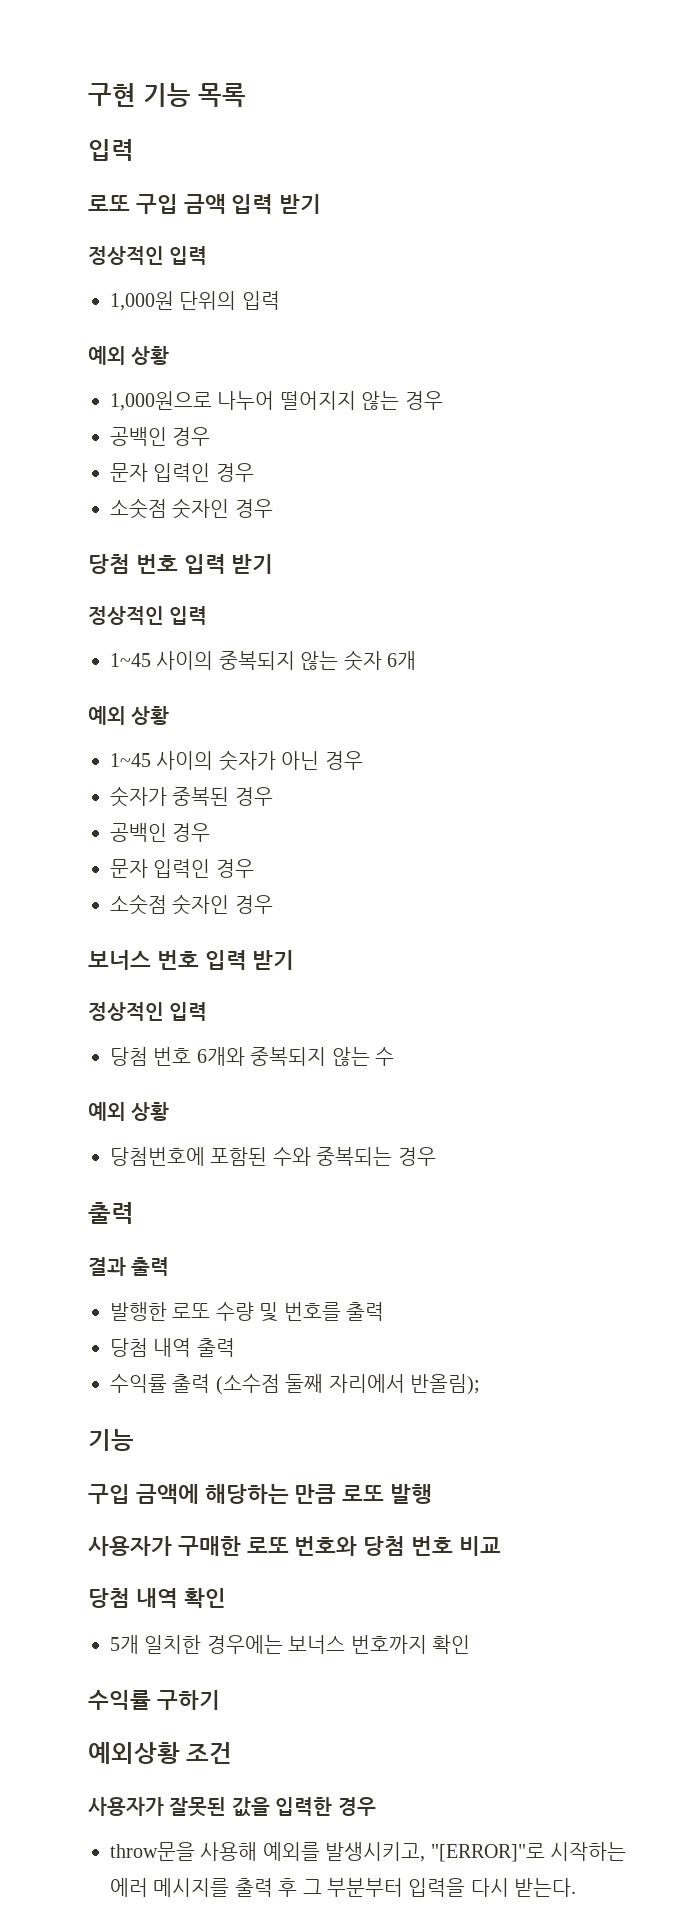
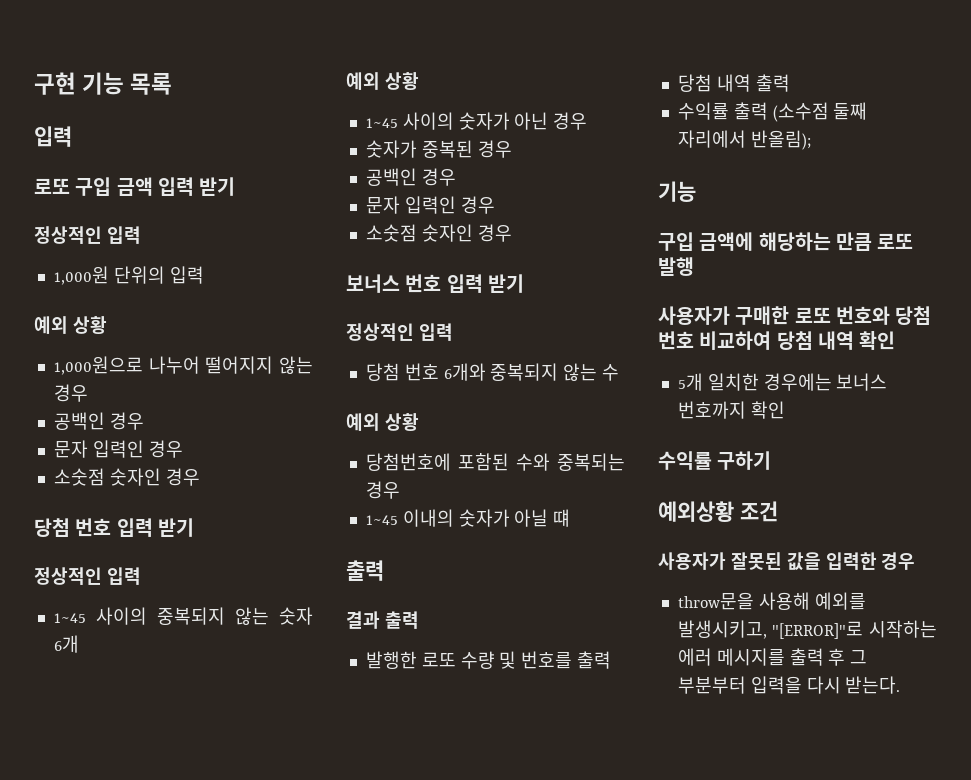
+ 1~45 이내의 숫자가 아닐 떄
- 사용자가 구매한 로또 번호와 당첨 번호 비교
- 당첨 내역 확인
+ 사용자가 구매한 로또 번호와 당첨 번호 비교하여 당첨 내역 확인

